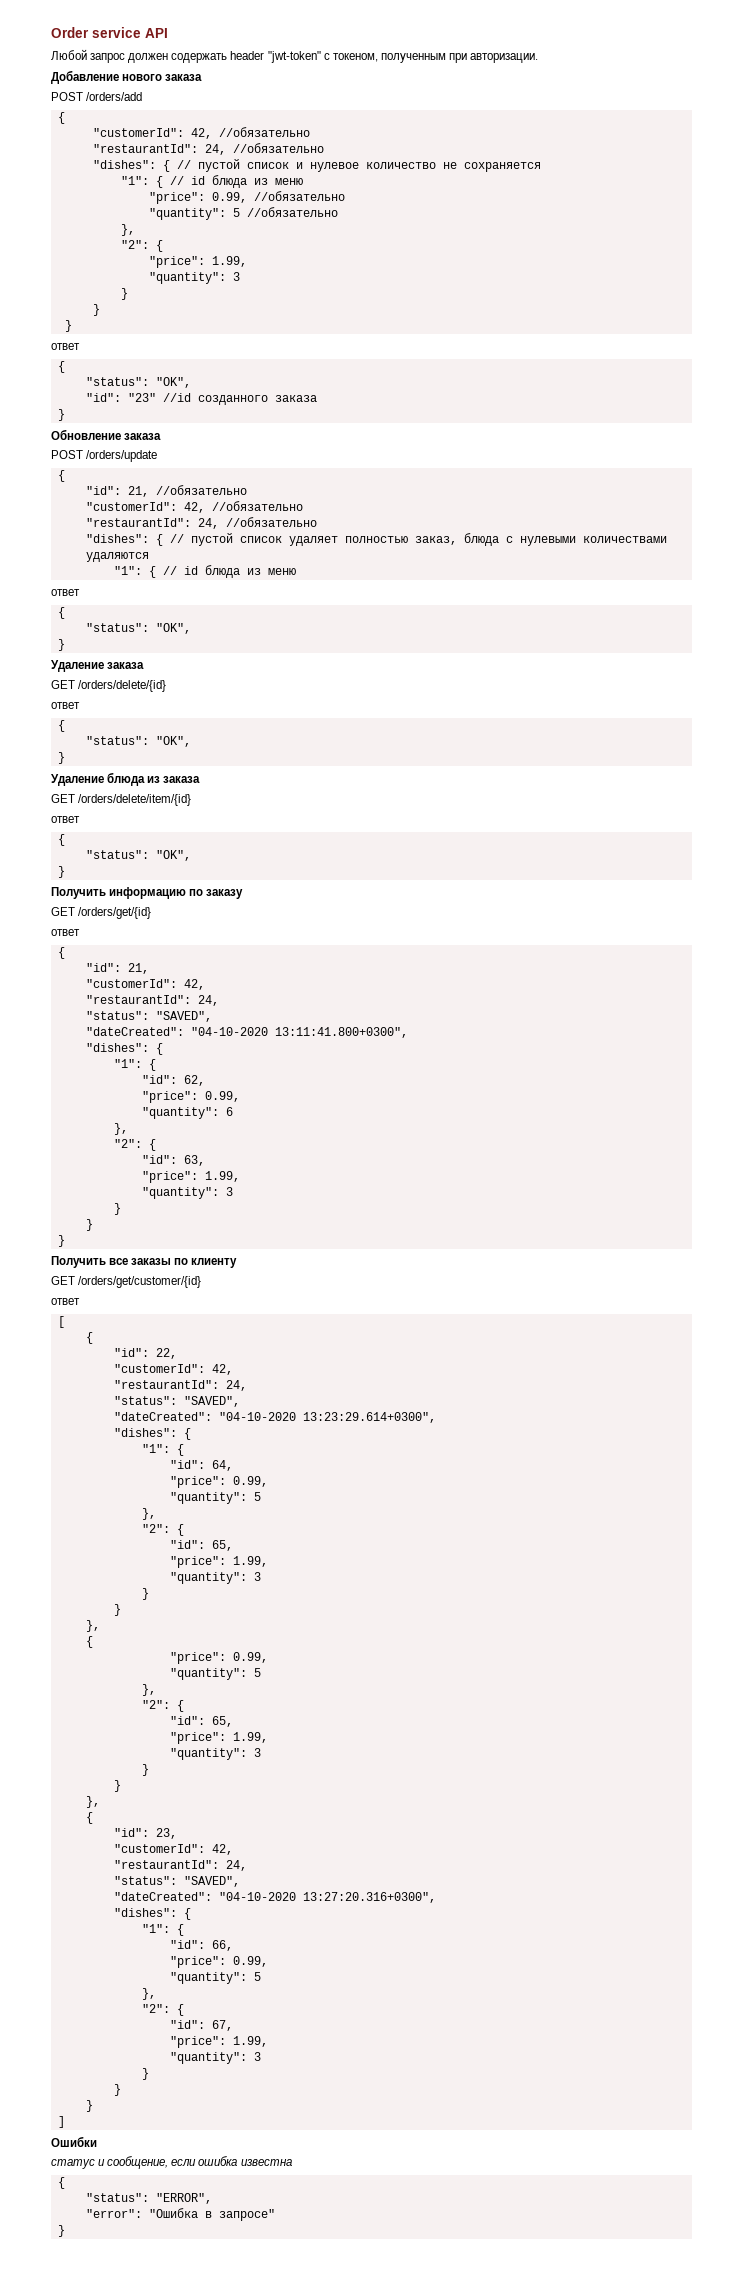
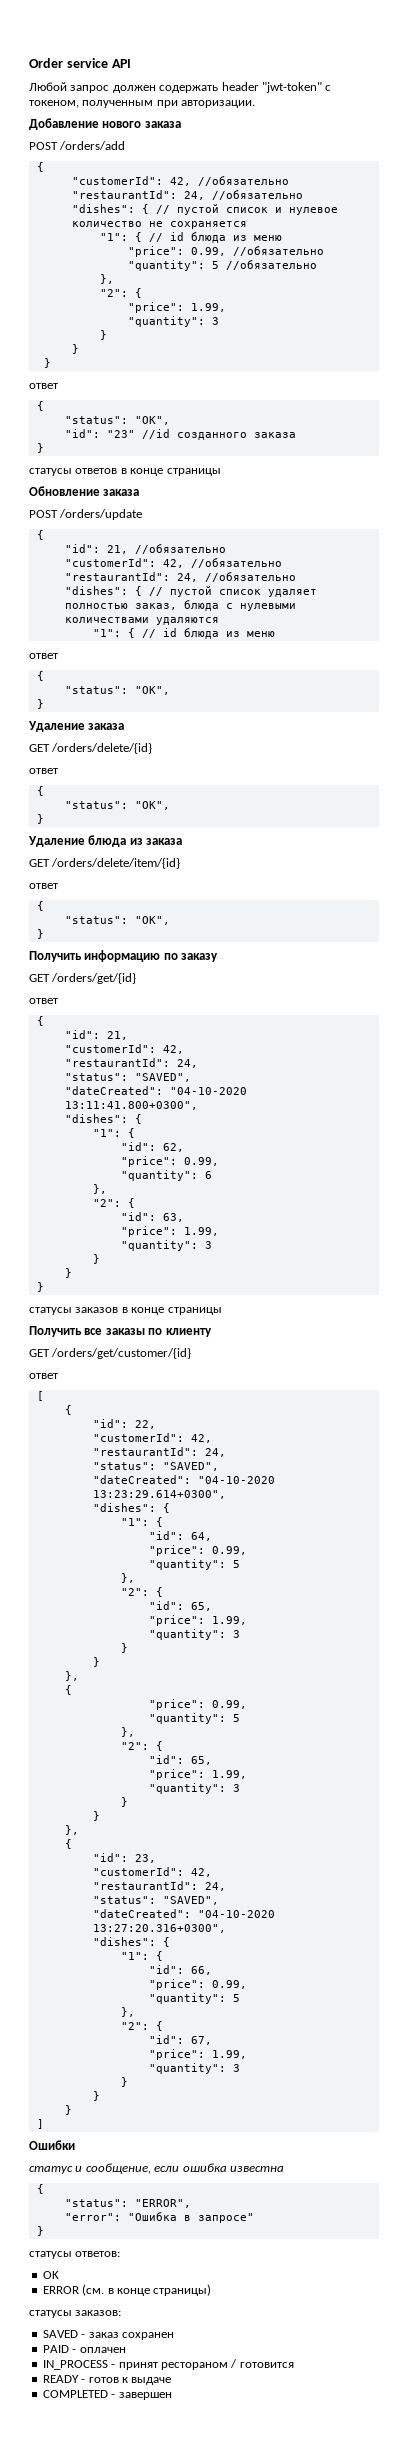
+ статусы ответов в конце страницы
+ статусы заказов в конце страницы
+ статусы ответов:
+ OK
+ ERROR (см. в конце страницы)
+ статусы заказов:
+ SAVED - заказ сохранен
+ PAID - оплачен
+ IN_PROCESS - принят рестораном / готовится
+ READY - готов к выдаче
+ COMPLETED - завершен

